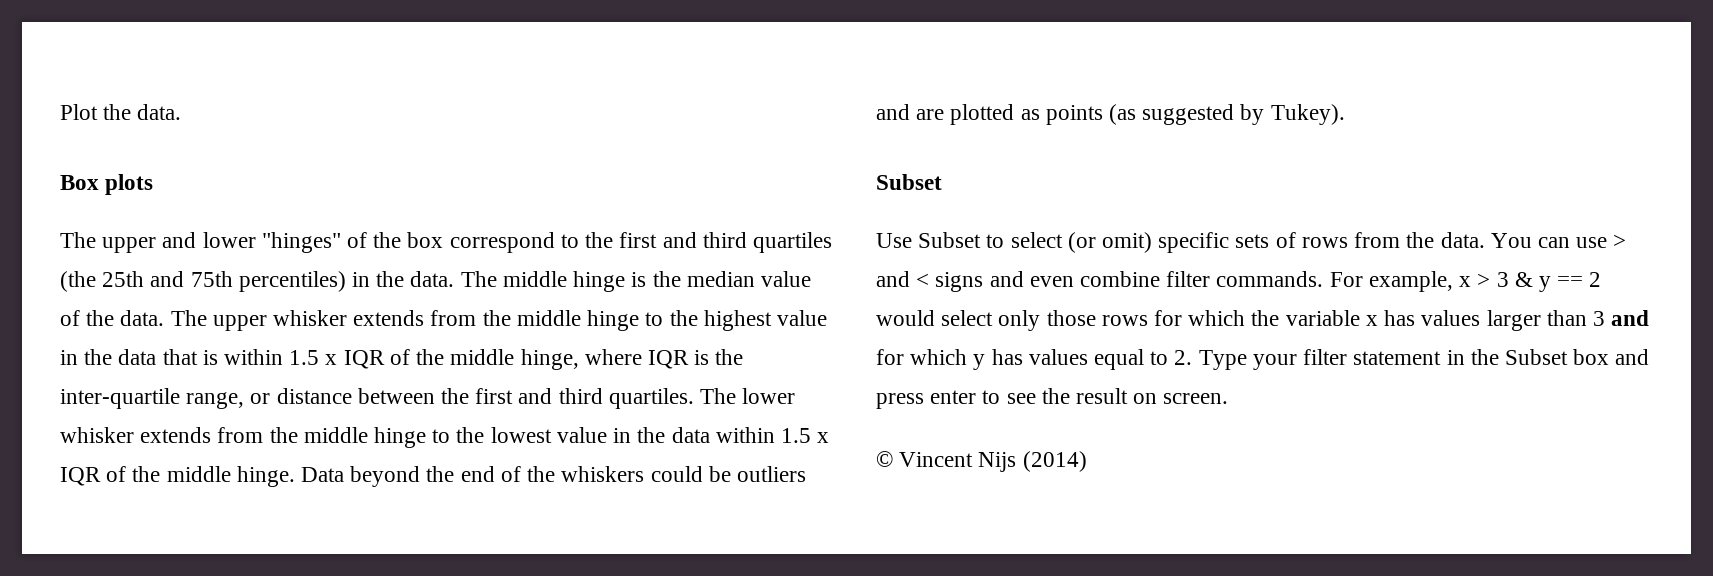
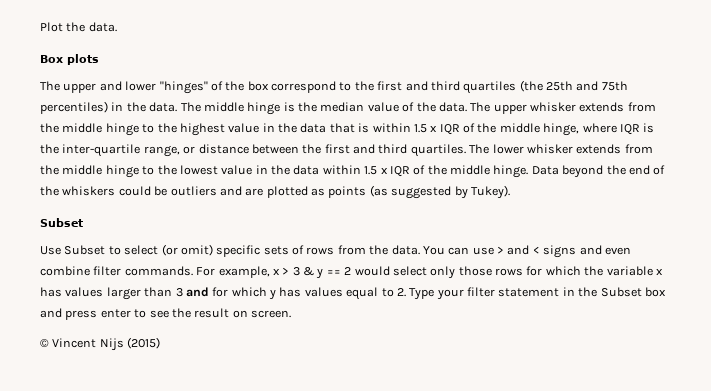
- © Vincent Nijs (2014)
+ © Vincent Nijs (2015)

